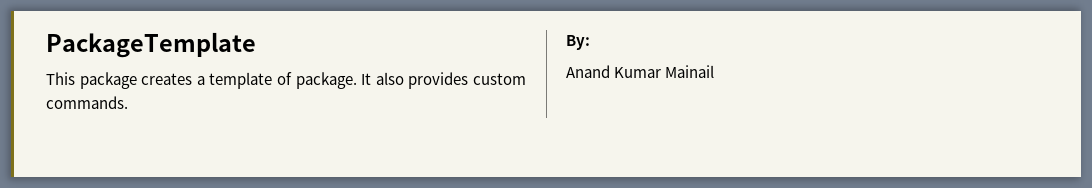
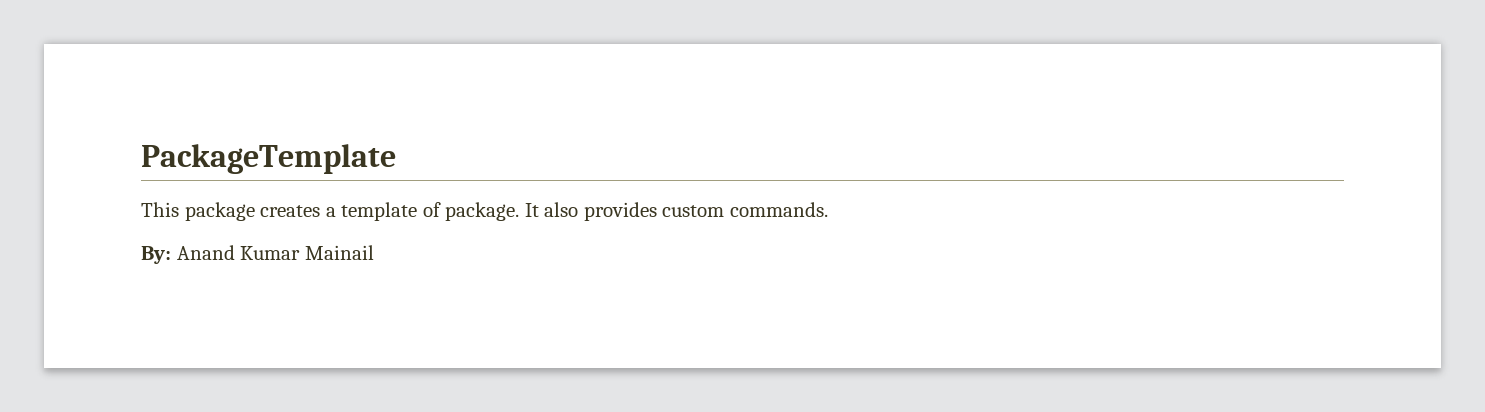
- By:
- Anand Kumar Mainail
+ By: Anand Kumar Mainail

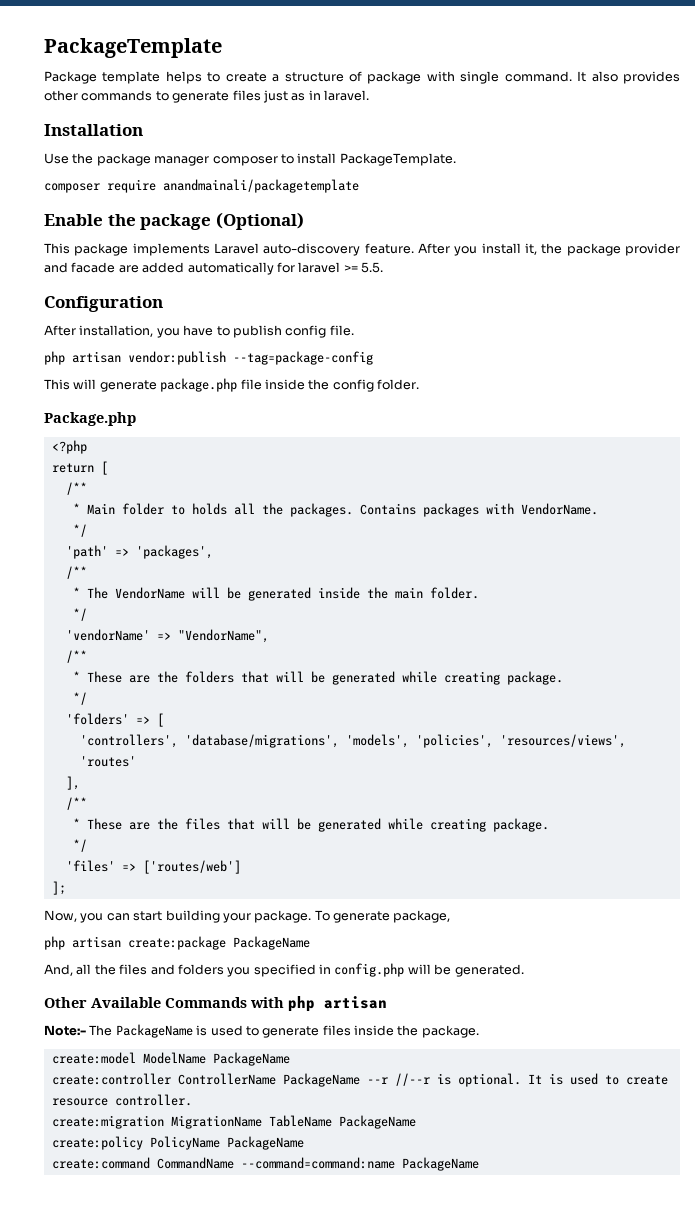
- This package creates a template of package. It also provides custom commands.
- By: Anand Kumar Mainail
+ Package template helps to create a structure of package with single command. It also provides other commands to generate files just as in laravel.
+ Installation
+ Use the package manager composer to install PackageTemplate.
+ composer require anandmainali/packagetemplate
+ Enable the package (Optional)
+ This package implements Laravel auto-discovery feature. After you install it, the package provider and facade are added automatically for laravel >= 5.5.
+ Configuration
+ After installation, you have to publish config file.
+ php artisan vendor:publish --tag=package-config
+ This will generate package.php file inside the config folder.
+ Package.php
+ <?php
+ return [
+ /**
+ * Main folder to holds all the packages. Contains packages with VendorName.
+ */
+ 'path' => 'packages',
+ /**
+ * The VendorName will be generated inside the main folder.
+ */
+ 'vendorName' => "VendorName",
+ /**
+ * These are the folders that will be generated while creating package.
+ */
+ 'folders' => [
+ 'controllers', 'database/migrations', 'models', 'policies', 'resources/views', 'routes'
+ ],
+ /**
+ * These are the files that will be generated while creating package.
+ */
+ 'files' => ['routes/web']
+ ];
+ Now, you can start building your package. To generate package,
+ php artisan create:package PackageName
+ And, all the files and folders you specified in config.php will be generated.
+ Other Available Commands with php artisan
+ Note:- The PackageName is used to generate files inside the package.
+ create:model ModelName PackageName
+ create:controller ControllerName PackageName --r //--r is optional. It is used to create resource controller.
+ create:migration MigrationName TableName PackageName
+ create:policy PolicyName PackageName
+ create:command CommandName --command=command:name PackageName

